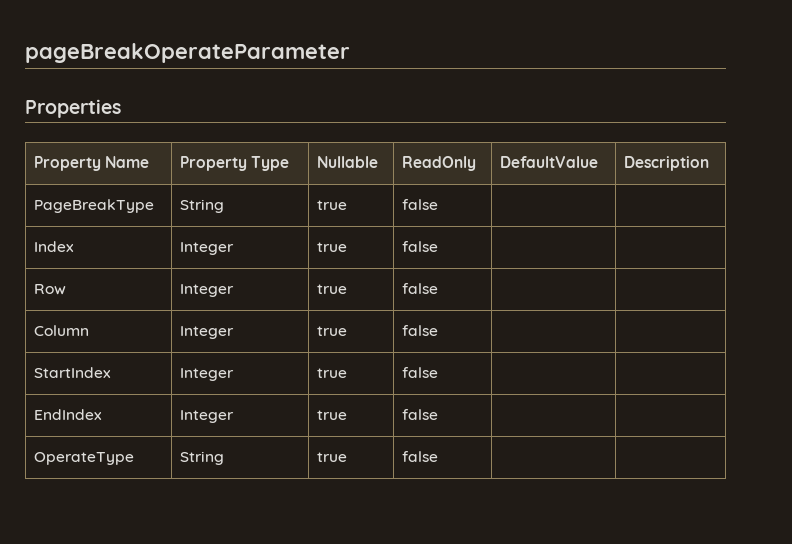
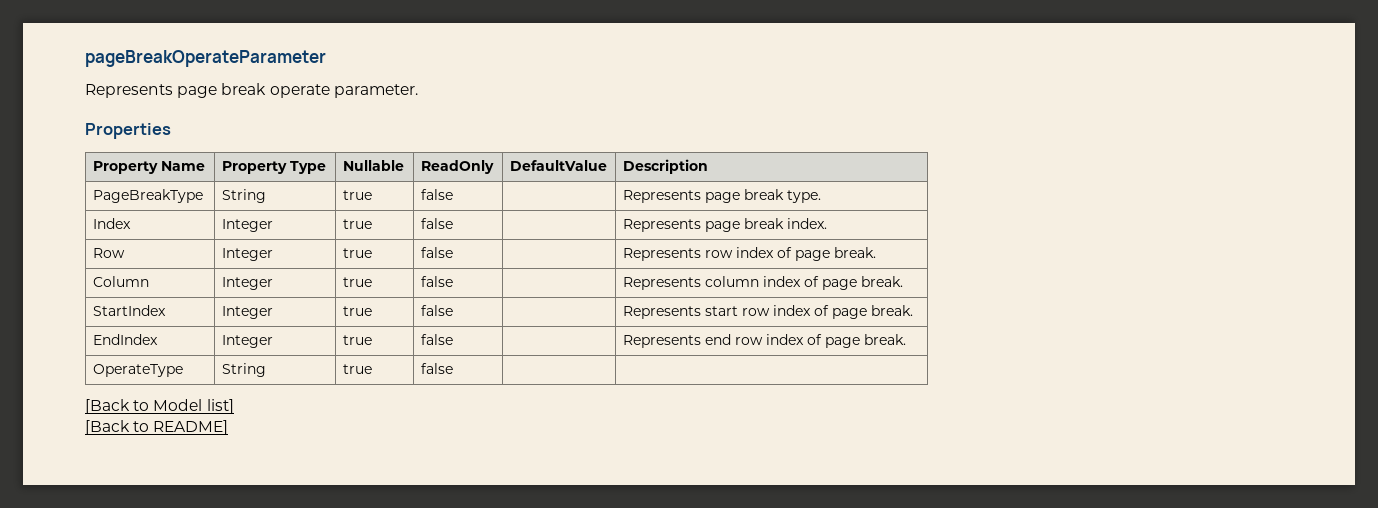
+ Represents page break operate parameter.
- PageBreakType | String | true | false | |
+ PageBreakType | String | true | false | | Represents page break type.
- Index | Integer | true | false | |
+ Index | Integer | true | false | | Represents page break index.
- Row | Integer | true | false | |
- Column | Integer | true | false | |
- StartIndex | Integer | true | false | |
- EndIndex | Integer | true | false | |
+ Row | Integer | true | false | | Represents row index of page break.
+ Column | Integer | true | false | | Represents column index of page break.
+ StartIndex | Integer | true | false | | Represents start row index of page break.
+ EndIndex | Integer | true | false | | Represents end row index of page break.
  OperateType | String | true | false | |
+ [Back to Model list]
+ [Back to README]

